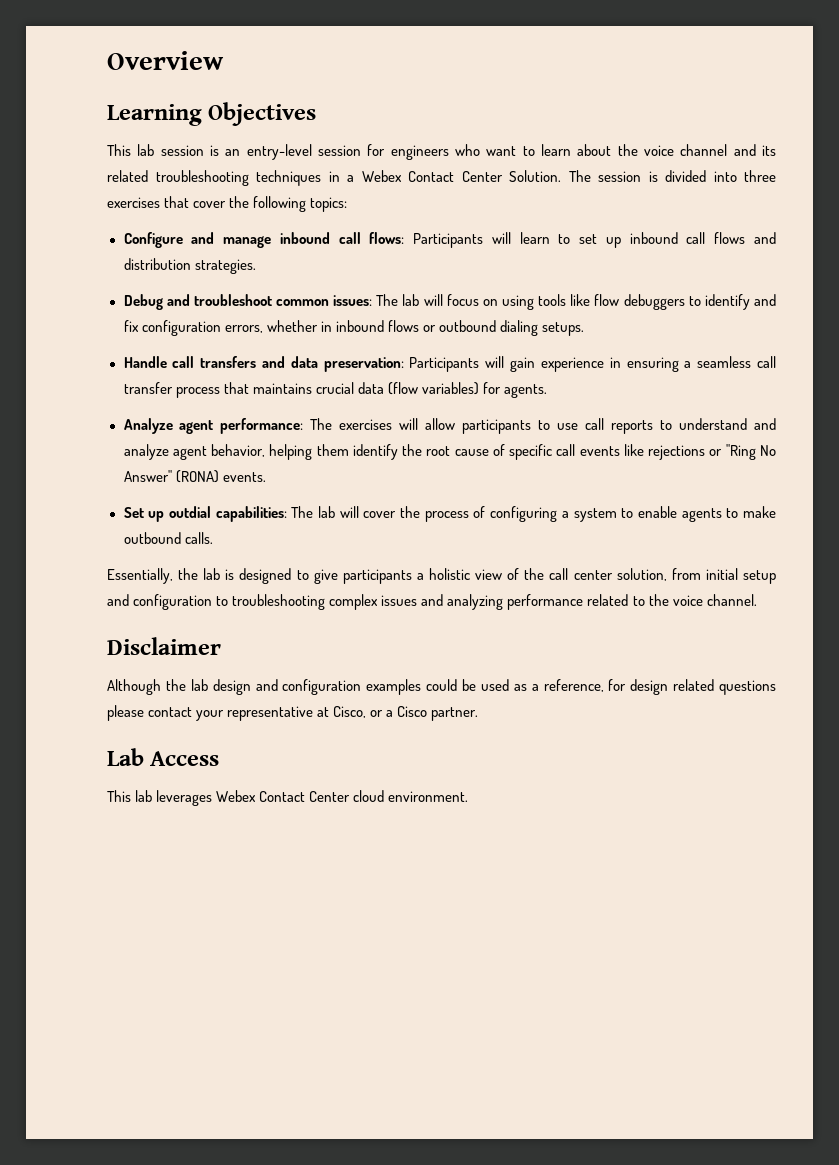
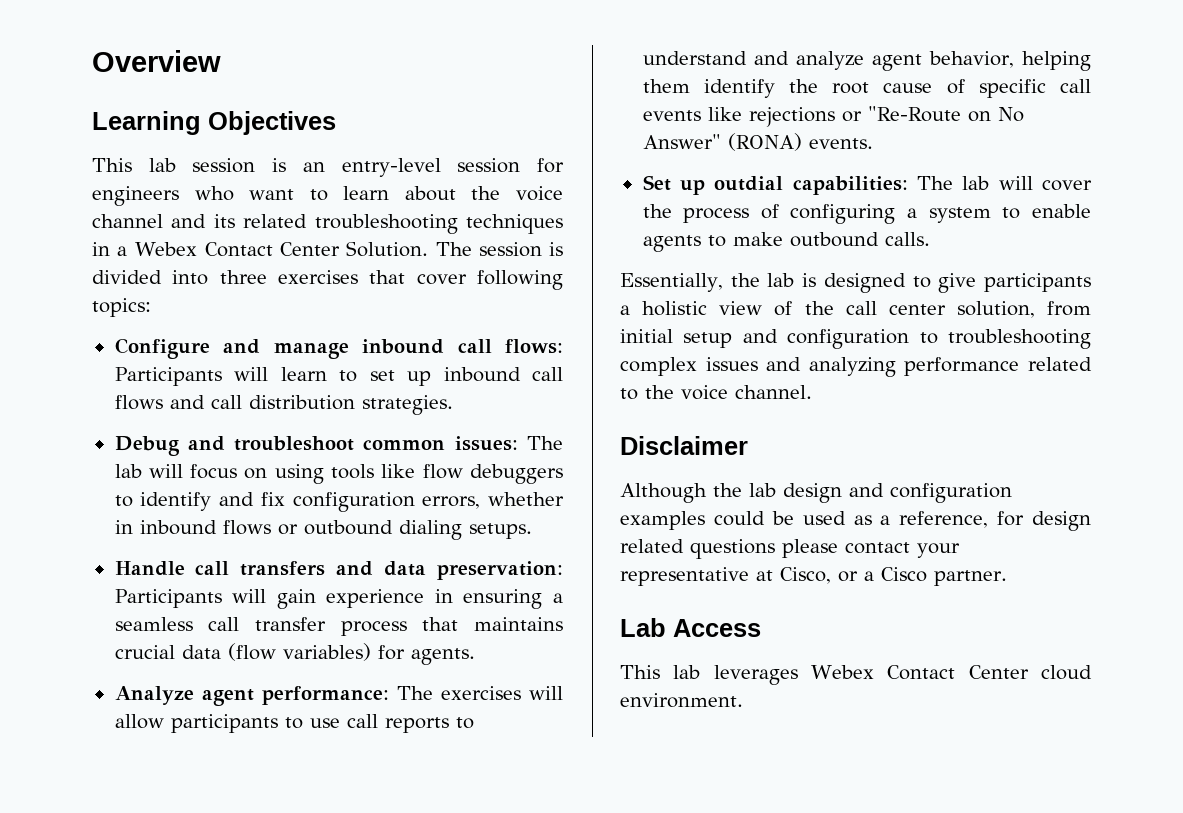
- The session is divided into three exercises that cover the following topics:
+ The session is divided into three exercises that cover following topics:
- Configure and manage inbound call flows: Participants will learn to set up inbound call flows and distribution strategies.
+ Configure and manage inbound call flows: Participants will learn to set up inbound call flows and call distribution strategies.
- Analyze agent performance: The exercises will allow participants to use call reports to understand and analyze agent behavior, helping them identify the root cause of specific call events like rejections or "Ring No Answer" (RONA) events.
+ Analyze agent performance: The exercises will allow participants to use call reports to understand and analyze agent behavior, helping them identify the root cause of specific call events like rejections or "Re-Route on No Answer" (RONA) events.

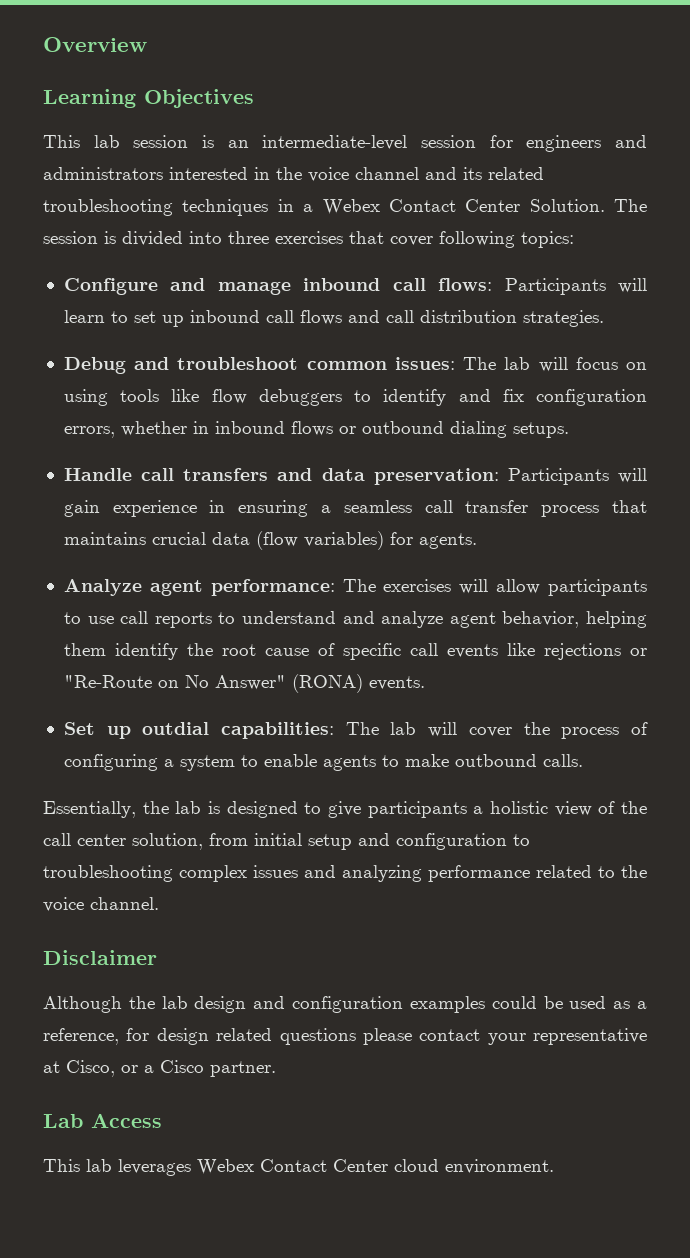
- This lab session is an entry-level session for engineers who want to learn about the voice channel and its related troubleshooting techniques in a Webex Contact Center Solution.
+ This lab session is an intermediate-level session for engineers and administrators interested in the voice channel and its related troubleshooting techniques in a Webex Contact Center Solution.

